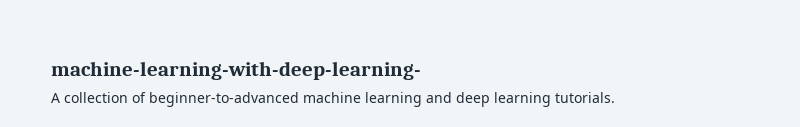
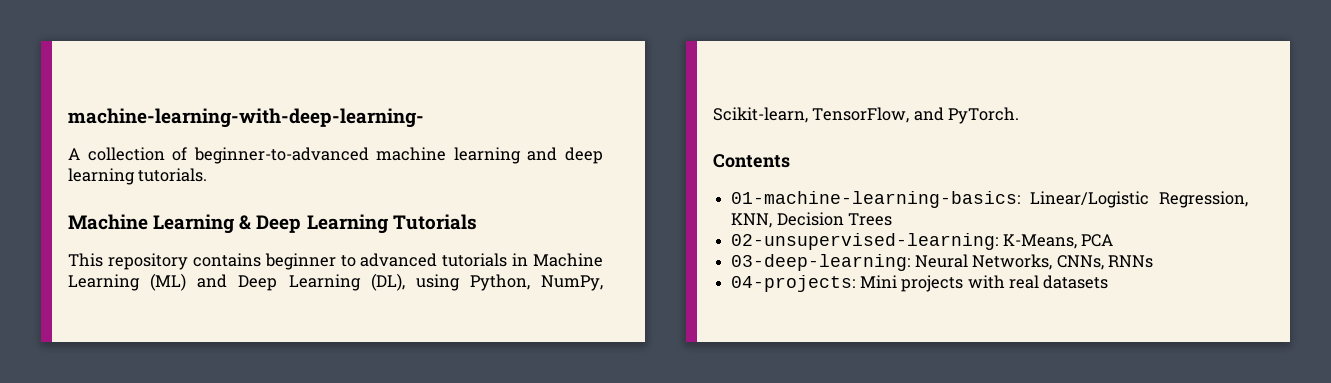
+ Machine Learning & Deep Learning Tutorials
+ This repository contains beginner to advanced tutorials in Machine Learning (ML) and Deep Learning (DL), using Python, NumPy, Scikit-learn, TensorFlow, and PyTorch.
+ Contents
+ 01-machine-learning-basics: Linear/Logistic Regression, KNN, Decision Trees
+ 02-unsupervised-learning: K-Means, PCA
+ 03-deep-learning: Neural Networks, CNNs, RNNs
+ 04-projects: Mini projects with real datasets

